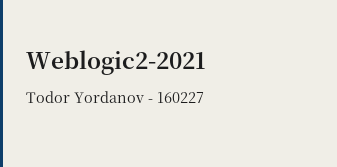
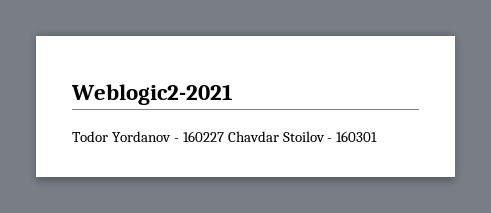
- Todor Yordanov - 160227
+ Todor Yordanov - 160227 Chavdar Stoilov - 160301

